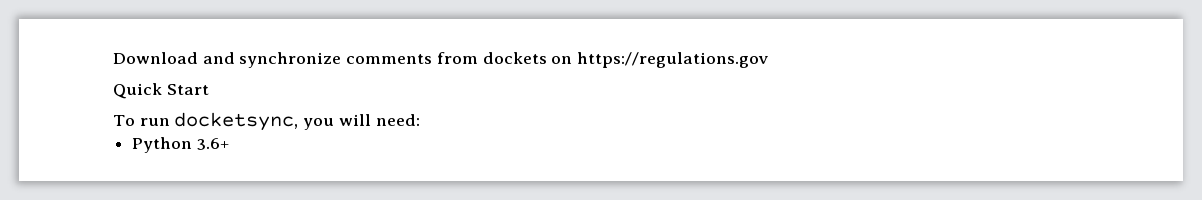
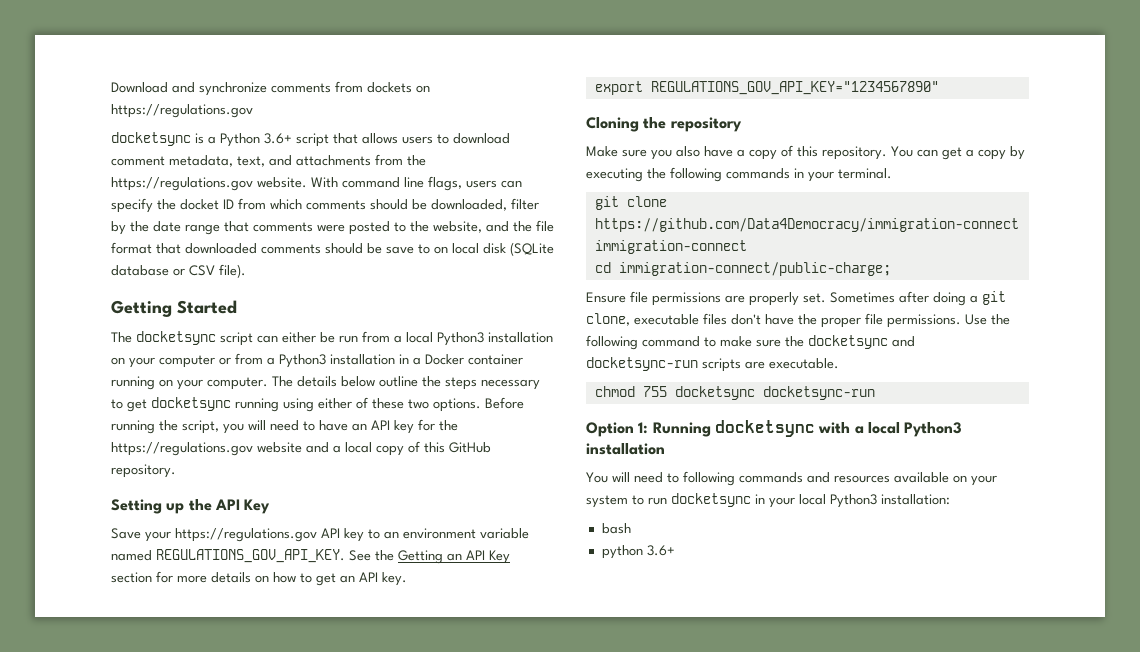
- Quick Start
- To run docketsync, you will need:
- Python 3.6+
+ docketsync is a Python 3.6+ script that allows users to download comment metadata, text, and attachments from the https://regulations.gov website. With command line flags, users can specify the docket ID from which comments should be downloaded, filter by the date range that comments were posted to the website, and the file format that downloaded comments should be save to on local disk (SQLite database or CSV file).
+ Getting Started
+ The docketsync script can either be run from a local Python3 installation on your computer or from a Python3 installation in a Docker container running on your computer. The details below outline the steps necessary to get docketsync running using either of these two options. Before running the script, you will need to have an API key for the https://regulations.gov website and a local copy of this GitHub repository.
+ Setting up the API Key
+ Save your https://regulations.gov API key to an environment variable named REGULATIONS_GOV_API_KEY. See the Getting an API Key section for more details on how to get an API key.
+ export REGULATIONS_GOV_API_KEY="1234567890"
+ Cloning the repository
+ Make sure you also have a copy of this repository. You can get a copy by executing the following commands in your terminal.
+ git clone https://github.com/Data4Democracy/immigration-connect immigration-connect
+ cd immigration-connect/public-charge;
+ Ensure file permissions are properly set. Sometimes after doing a git clone, executable files don't have the proper file permissions. Use the following command to make sure the docketsync and docketsync-run scripts are executable.
+ chmod 755 docketsync docketsync-run
+ Option 1: Running docketsync with a local Python3 installation
+ You will need to following commands and resources available on your system to run docketsync in your local Python3 installation:
+ bash
+ python 3.6+

